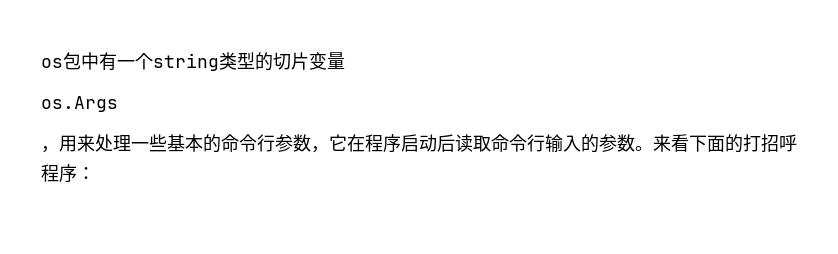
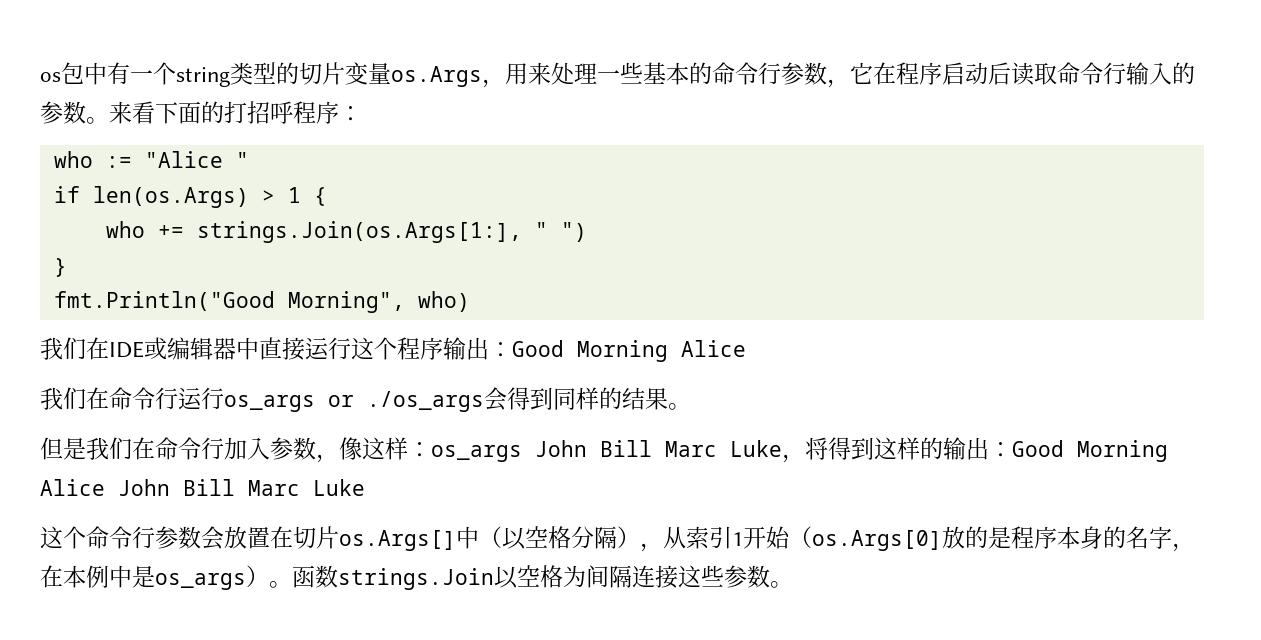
- os包中有一个string类型的切片变量
- os.Args
- ，用来处理一些基本的命令行参数，它在程序启动后读取命令行输入的参数。
+ os包中有一个string类型的切片变量os.Args，用来处理一些基本的命令行参数，它在程序启动后读取命令行输入的参数。
+ who := "Alice "
+ if len(os.Args) > 1 {
+ who += strings.Join(os.Args[1:], " ")
+ }
+ fmt.Println("Good Morning", who)
+ 我们在IDE或编辑器中直接运行这个程序输出：Good Morning Alice
+ 我们在命令行运行os_args or ./os_args会得到同样的结果。
+ 但是我们在命令行加入参数，像这样：os_args John Bill Marc Luke，将得到这样的输出：Good Morning Alice John Bill Marc Luke
+ 这个命令行参数会放置在切片os.Args[]中（以空格分隔），从索引1开始（os.Args[0]放的是程序本身的名字，在本例中是os_args）。函数strings.Join以空格为间隔连接这些参数。

